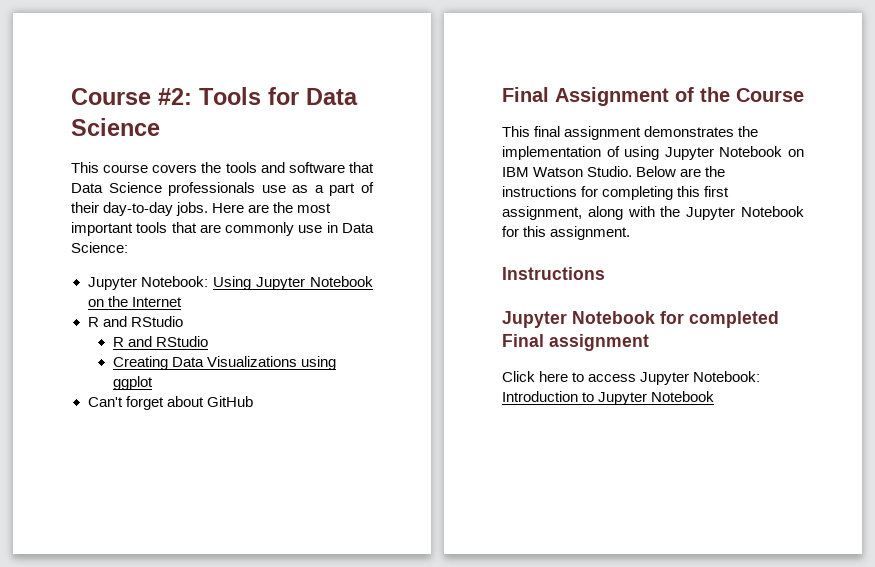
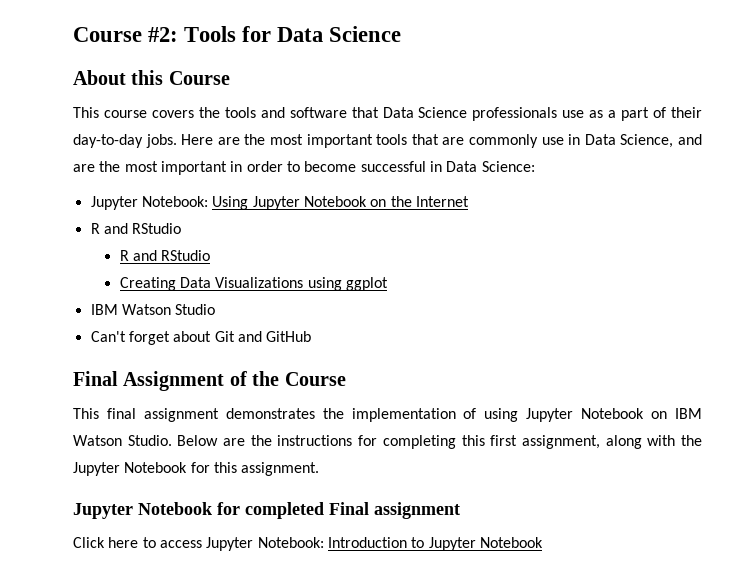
+ About this Course
- Here are the most important tools that are commonly use in Data Science:
+ Here are the most important tools that are commonly use in Data Science, and are the most important in order to become successful in Data Science:
+ IBM Watson Studio
- Can't forget about GitHub
+ Can't forget about Git and GitHub
- Instructions

